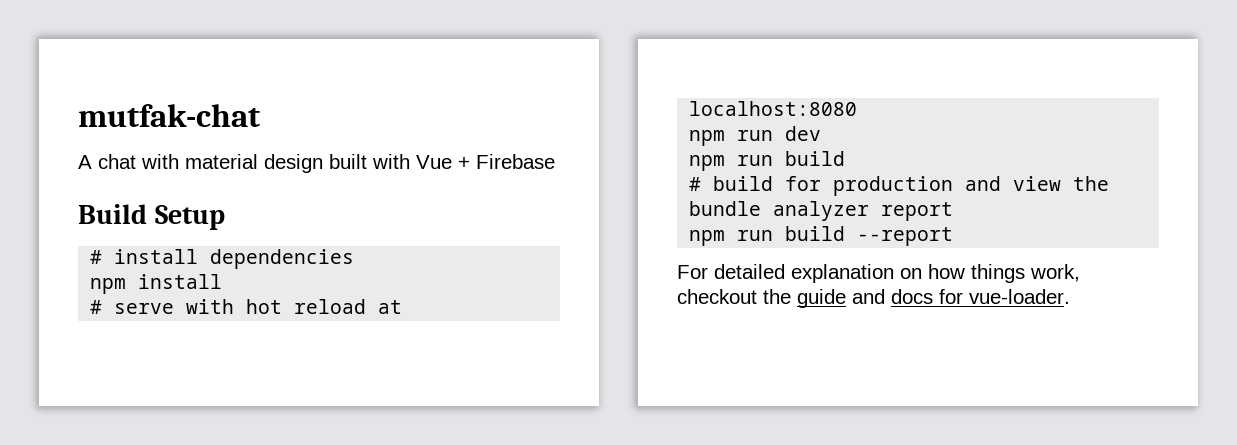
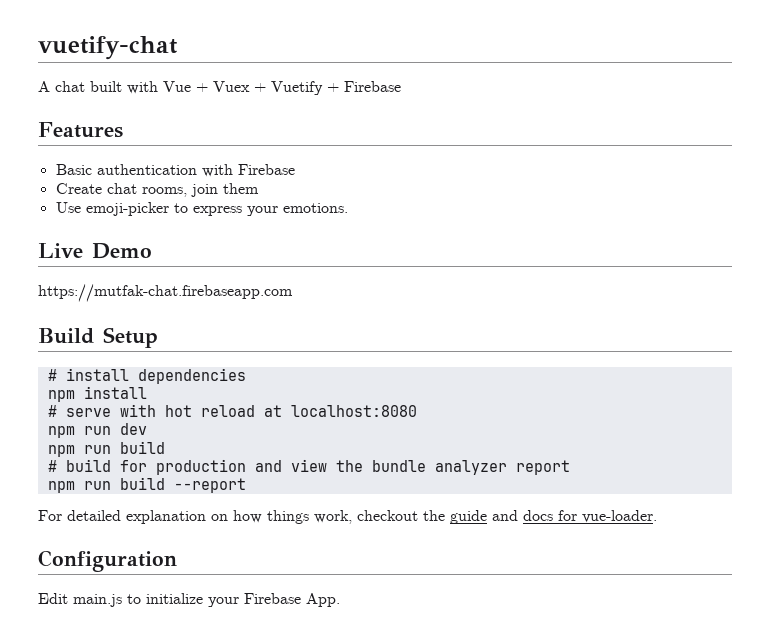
- mutfak-chat
+ vuetify-chat
- A chat with material design built with Vue + Firebase
+ A chat built with Vue + Vuex + Vuetify + Firebase
+ Features
+ Basic authentication with Firebase
+ Create chat rooms, join them
+ Use emoji-picker to express your emotions.
+ Live Demo
+ https://mutfak-chat.firebaseapp.com
+ Configuration
+ Edit main.js to initialize your Firebase App.

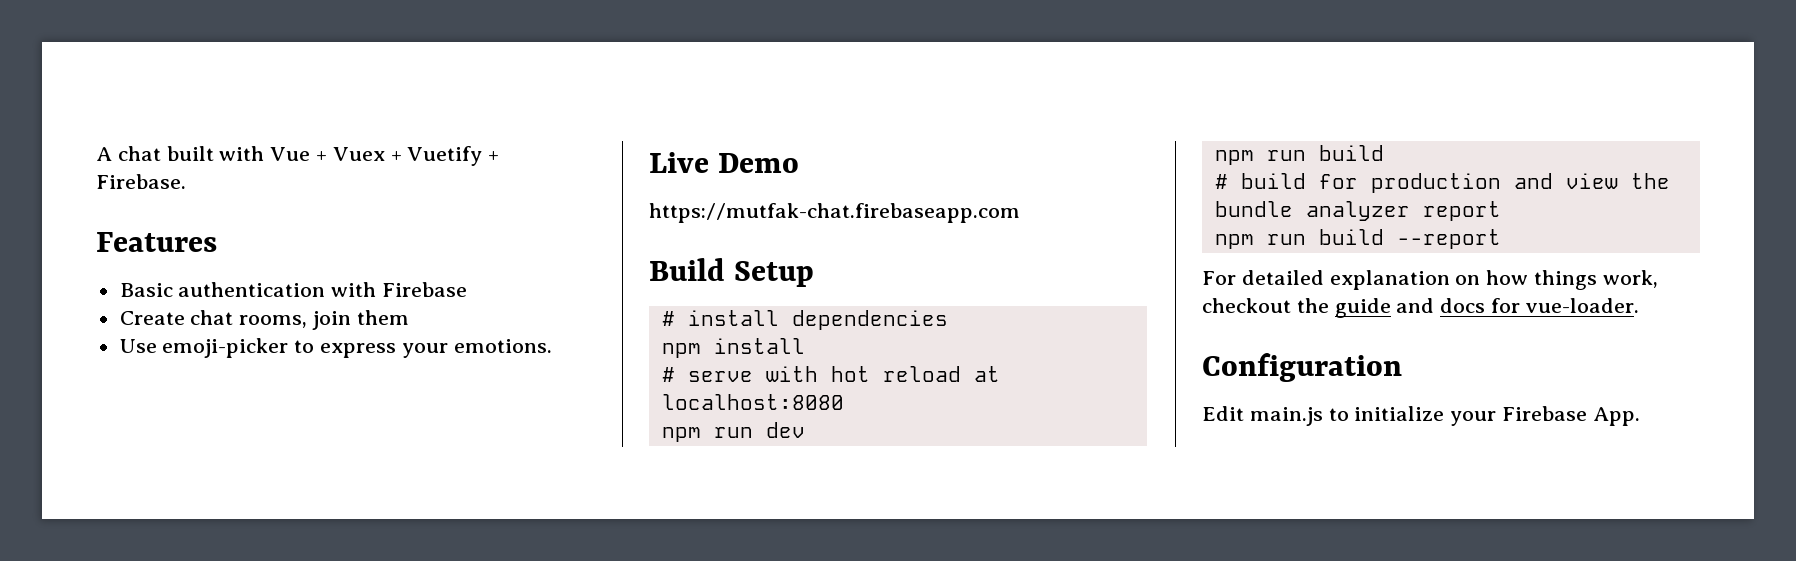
- vuetify-chat
- A chat built with Vue + Vuex + Vuetify + Firebase
+ A chat built with Vue + Vuex + Vuetify + Firebase.

